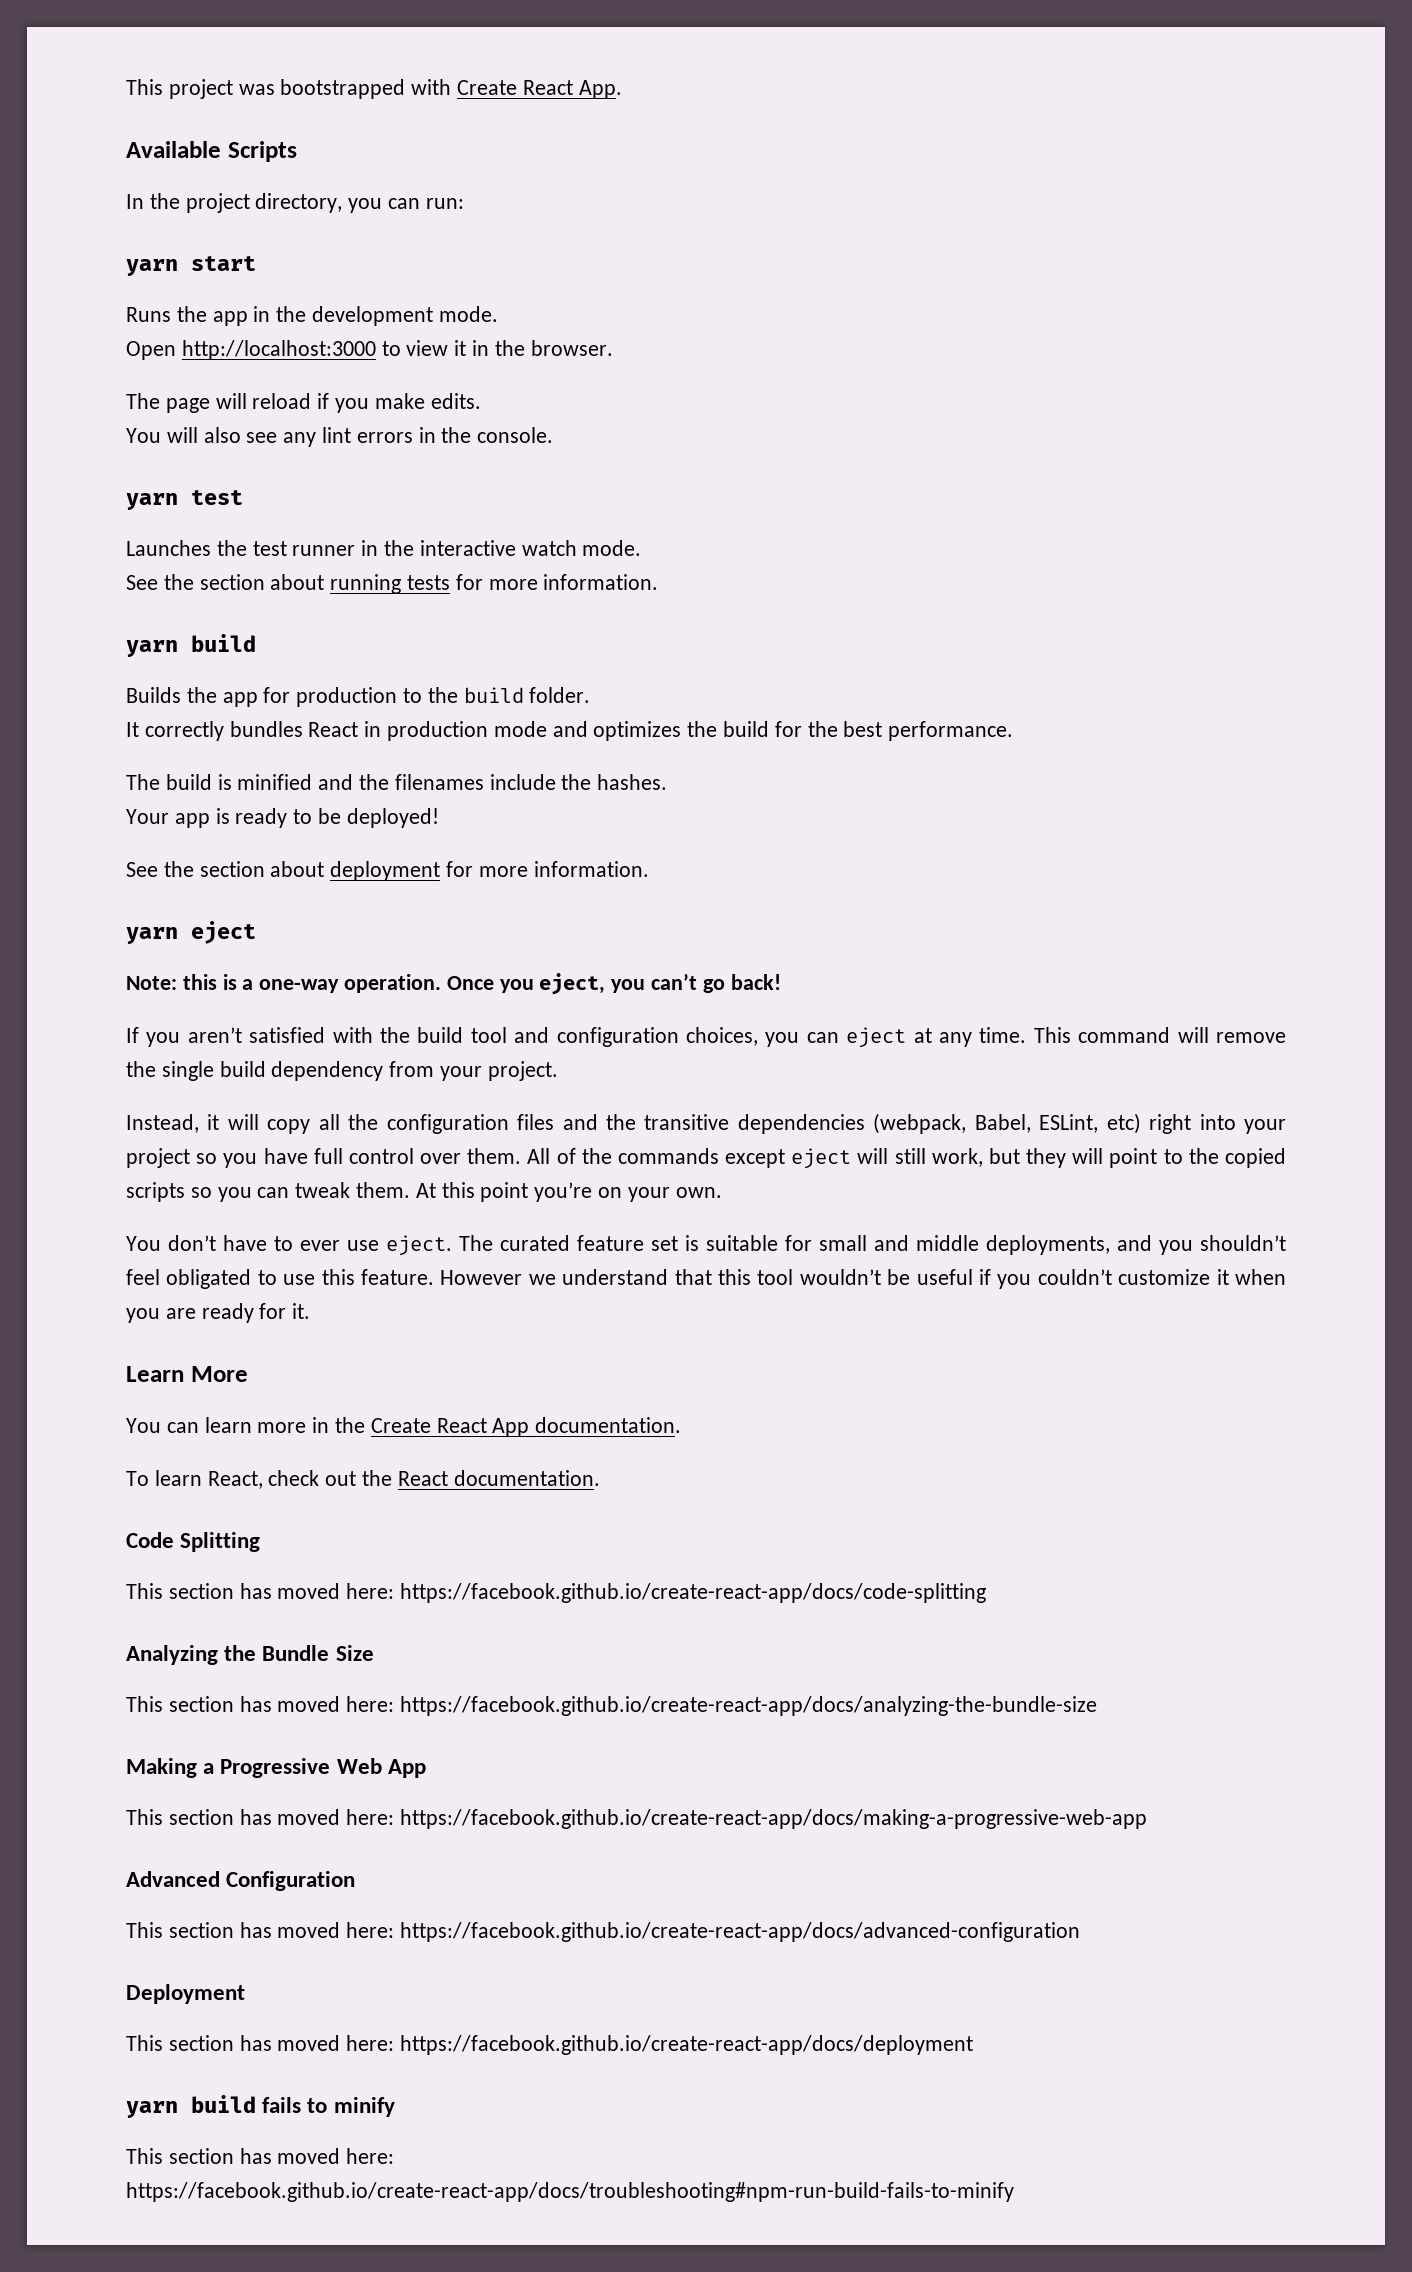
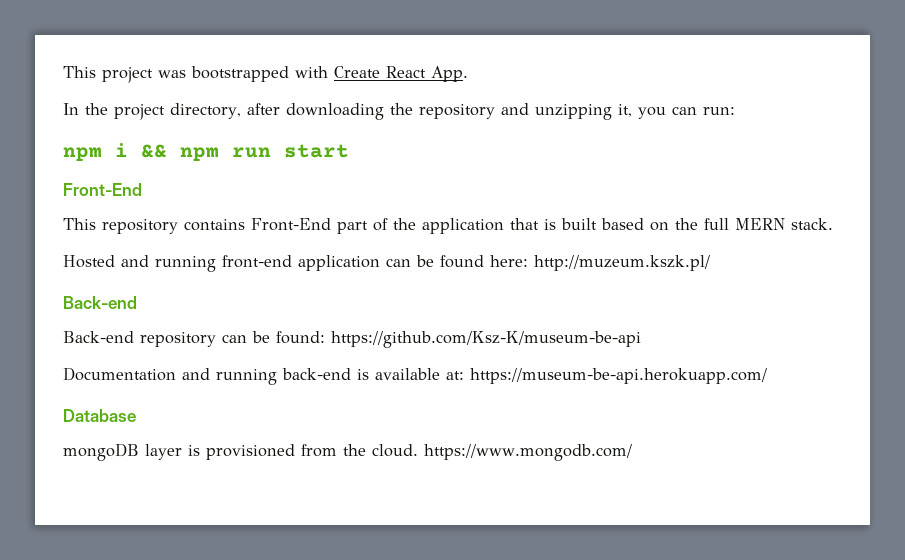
- Available Scripts
- In the project directory, you can run:
- yarn start
- Runs the app in the development mode.
- Open http://localhost:3000 to view it in the browser.
- The page will reload if you make edits.
- You will also see any lint errors in the console.
- yarn test
- Launches the test runner in the interactive watch mode.
- See the section about running tests for more information.
- yarn build
- Builds the app for production to the build folder.
- It correctly bundles React in production mode and optimizes the build for the best performance.
- The build is minified and the filenames include the hashes.
- Your app is ready to be deployed!
- See the section about deployment for more information.
- yarn eject
- Note: this is a one-way operation. Once you eject, you can’t go back!
- If you aren’t satisfied with the build tool and configuration choices, you can eject at any time. This command will remove the single build dependency from your project.
- Instead, it will copy all the configuration files and the transitive dependencies (webpack, Babel, ESLint, etc) right into your project so you have full control over them. All of the commands except eject will still work, but they will point to the copied scripts so you can tweak them. At this point you’re on your own.
- You don’t have to ever use eject. The curated feature set is suitable for small and middle deployments, and you shouldn’t feel obligated to use this feature. However we understand that this tool wouldn’t be useful if you couldn’t customize it when you are ready for it.
- Learn More
- You can learn more in the Create React App documentation.
- To learn React, check out the React documentation.
- Code Splitting
- This section has moved here: https://facebook.github.io/create-react-app/docs/code-splitting
- Analyzing the Bundle Size
- This section has moved here: https://facebook.github.io/create-react-app/docs/analyzing-the-bundle-size
- Making a Progressive Web App
- This section has moved here: https://facebook.github.io/create-react-app/docs/making-a-progressive-web-app
- Advanced Configuration
- This section has moved here: https://facebook.github.io/create-react-app/docs/advanced-configuration
- Deployment
- This section has moved here: https://facebook.github.io/create-react-app/docs/deployment
- yarn build fails to minify
- This section has moved here: https://facebook.github.io/create-react-app/docs/troubleshooting#npm-run-build-fails-to-minify
+ In the project directory, after downloading the repository and unzipping it, you can run:
+ npm i && npm run start
+ Front-End
+ This repository contains Front-End part of the application that is built based on the full MERN stack.
+ Hosted and running front-end application can be found here: http://muzeum.kszk.pl/
+ Back-end
+ Back-end repository can be found: https://github.com/Ksz-K/museum-be-api
+ Documentation and running back-end is available at: https://museum-be-api.herokuapp.com/
+ Database
+ mongoDB layer is provisioned from the cloud. https://www.mongodb.com/

